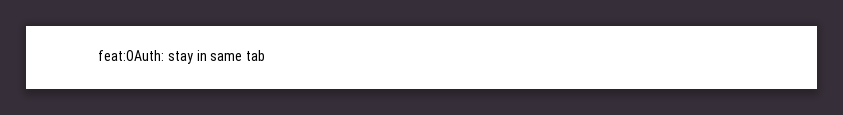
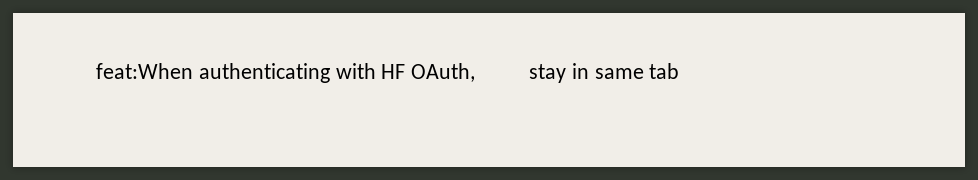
- feat:OAuth: stay in same tab
+ feat:When authenticating with HF OAuth, stay in same tab

